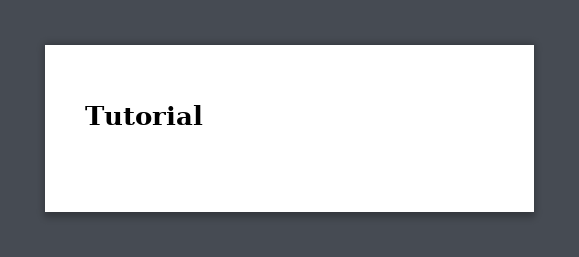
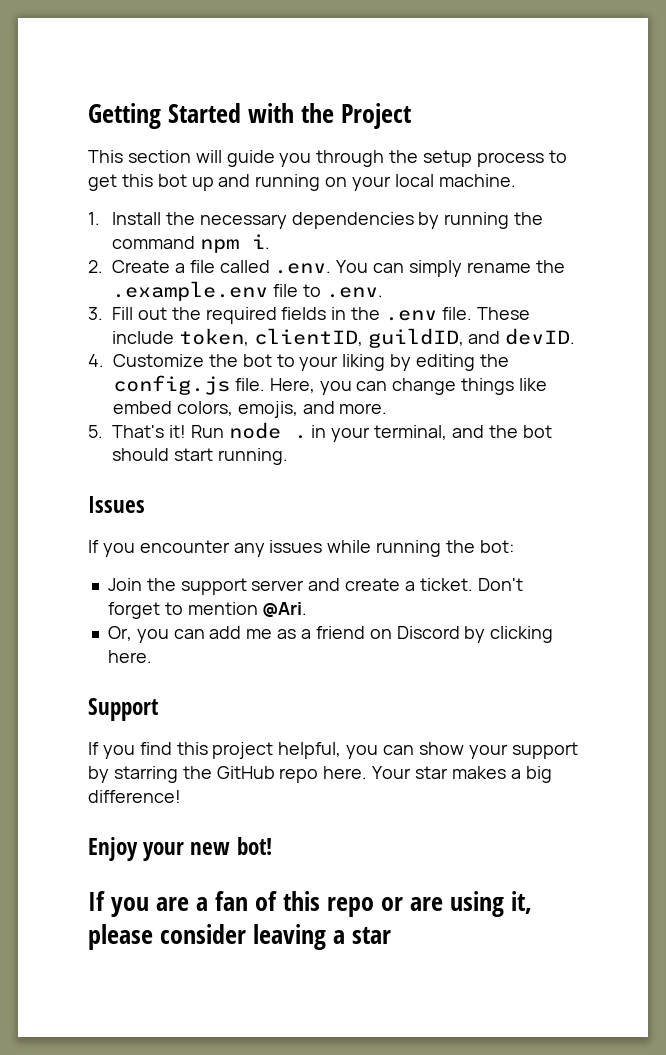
- Tutorial
+ Getting Started with the Project
+ This section will guide you through the setup process to get this bot up and running on your local machine.
+ 1. Install the necessary dependencies by running the command npm i.
+ 2. Create a file called .env. You can simply rename the .example.env file to .env.
+ 3. Fill out the required fields in the .env file. These include token, clientID, guildID, and devID.
+ 4. Customize the bot to your liking by editing the config.js file. Here, you can change things like embed colors, emojis, and more.
+ 5. That's it! Run node . in your terminal, and the bot should start running.
+ Issues
+ If you encounter any issues while running the bot:
+ Join the support server and create a ticket. Don't forget to mention @Ari.
+ Or, you can add me as a friend on Discord by clicking here.
+ Support
+ If you find this project helpful, you can show your support by starring the GitHub repo here. Your star makes a big difference!
+ Enjoy your new bot!
+ If you are a fan of this repo or are using it, please consider leaving a star

